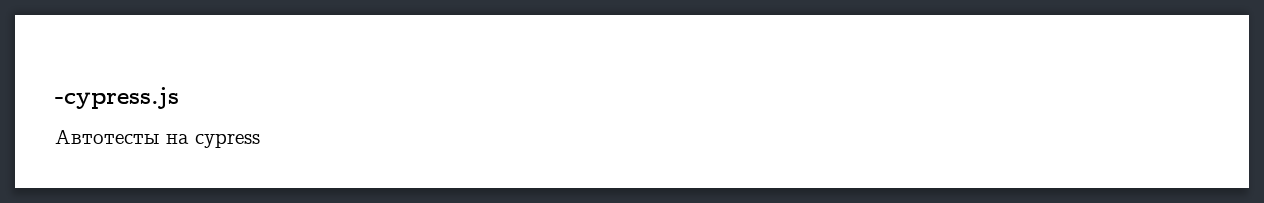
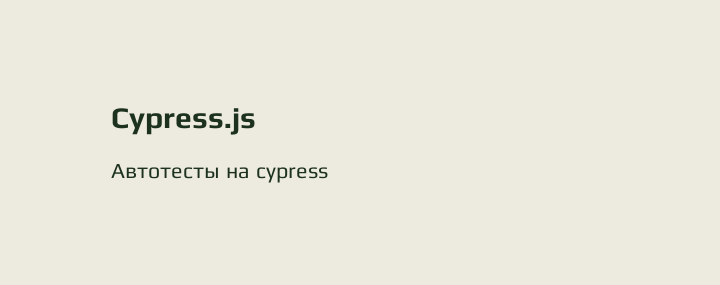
- -cypress.js
+ Cypress.js

